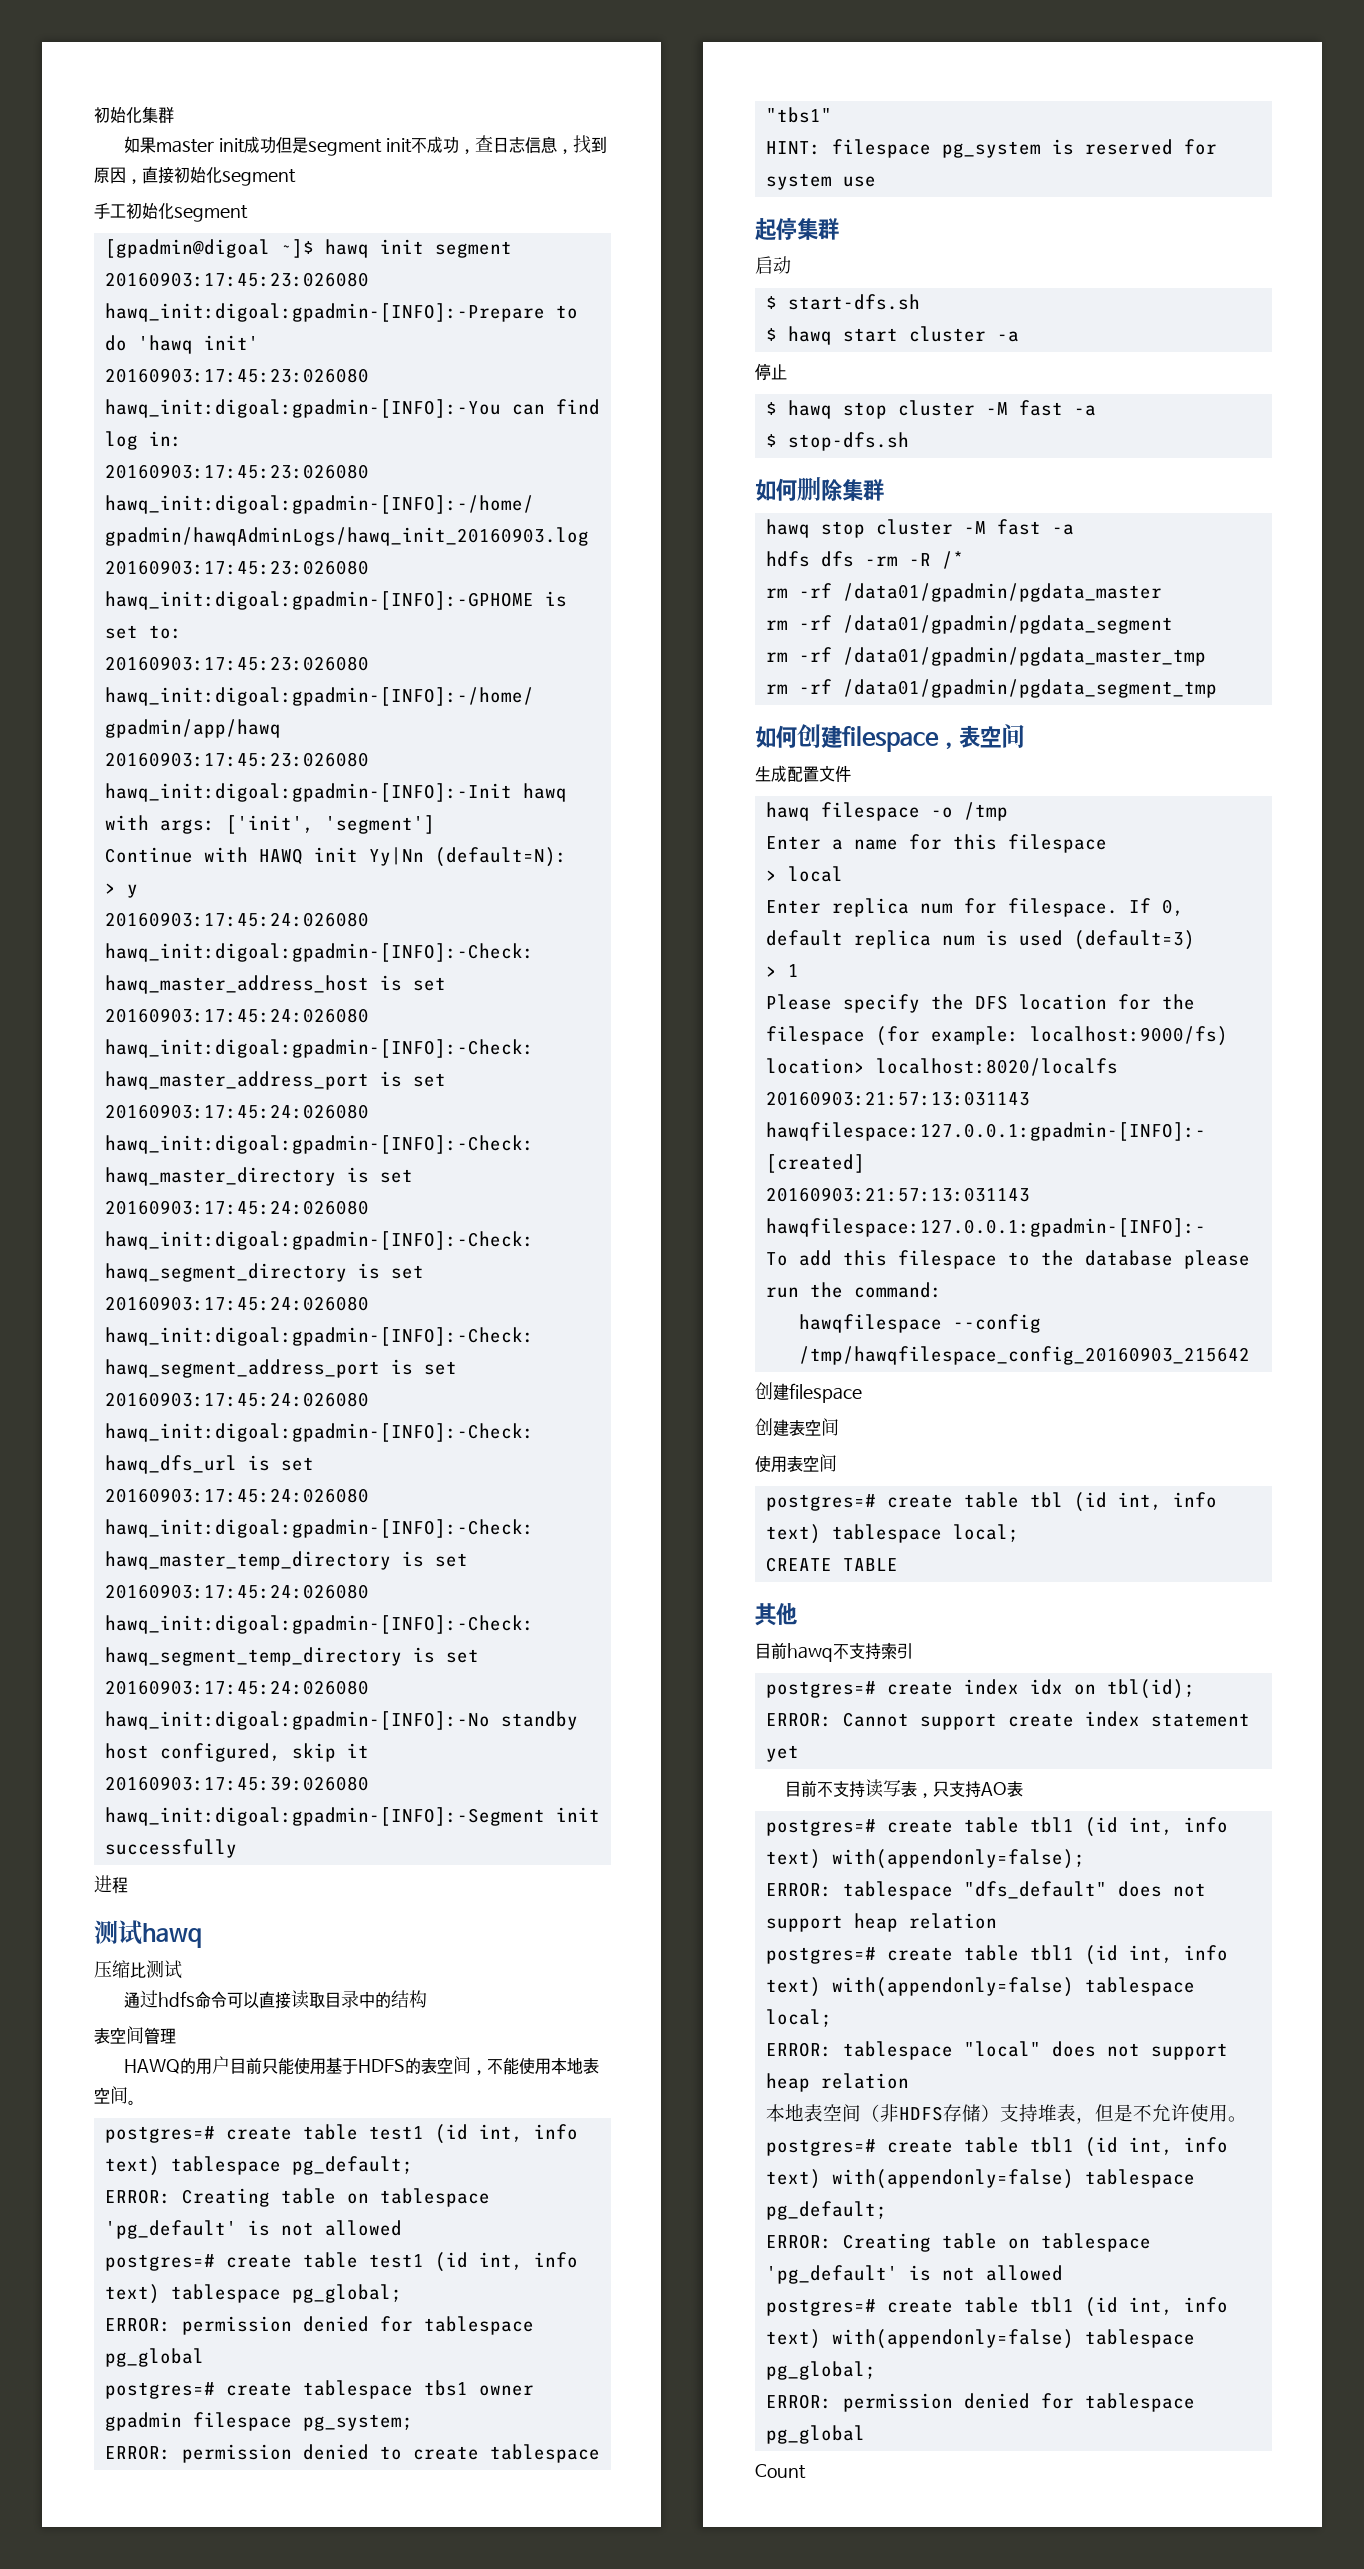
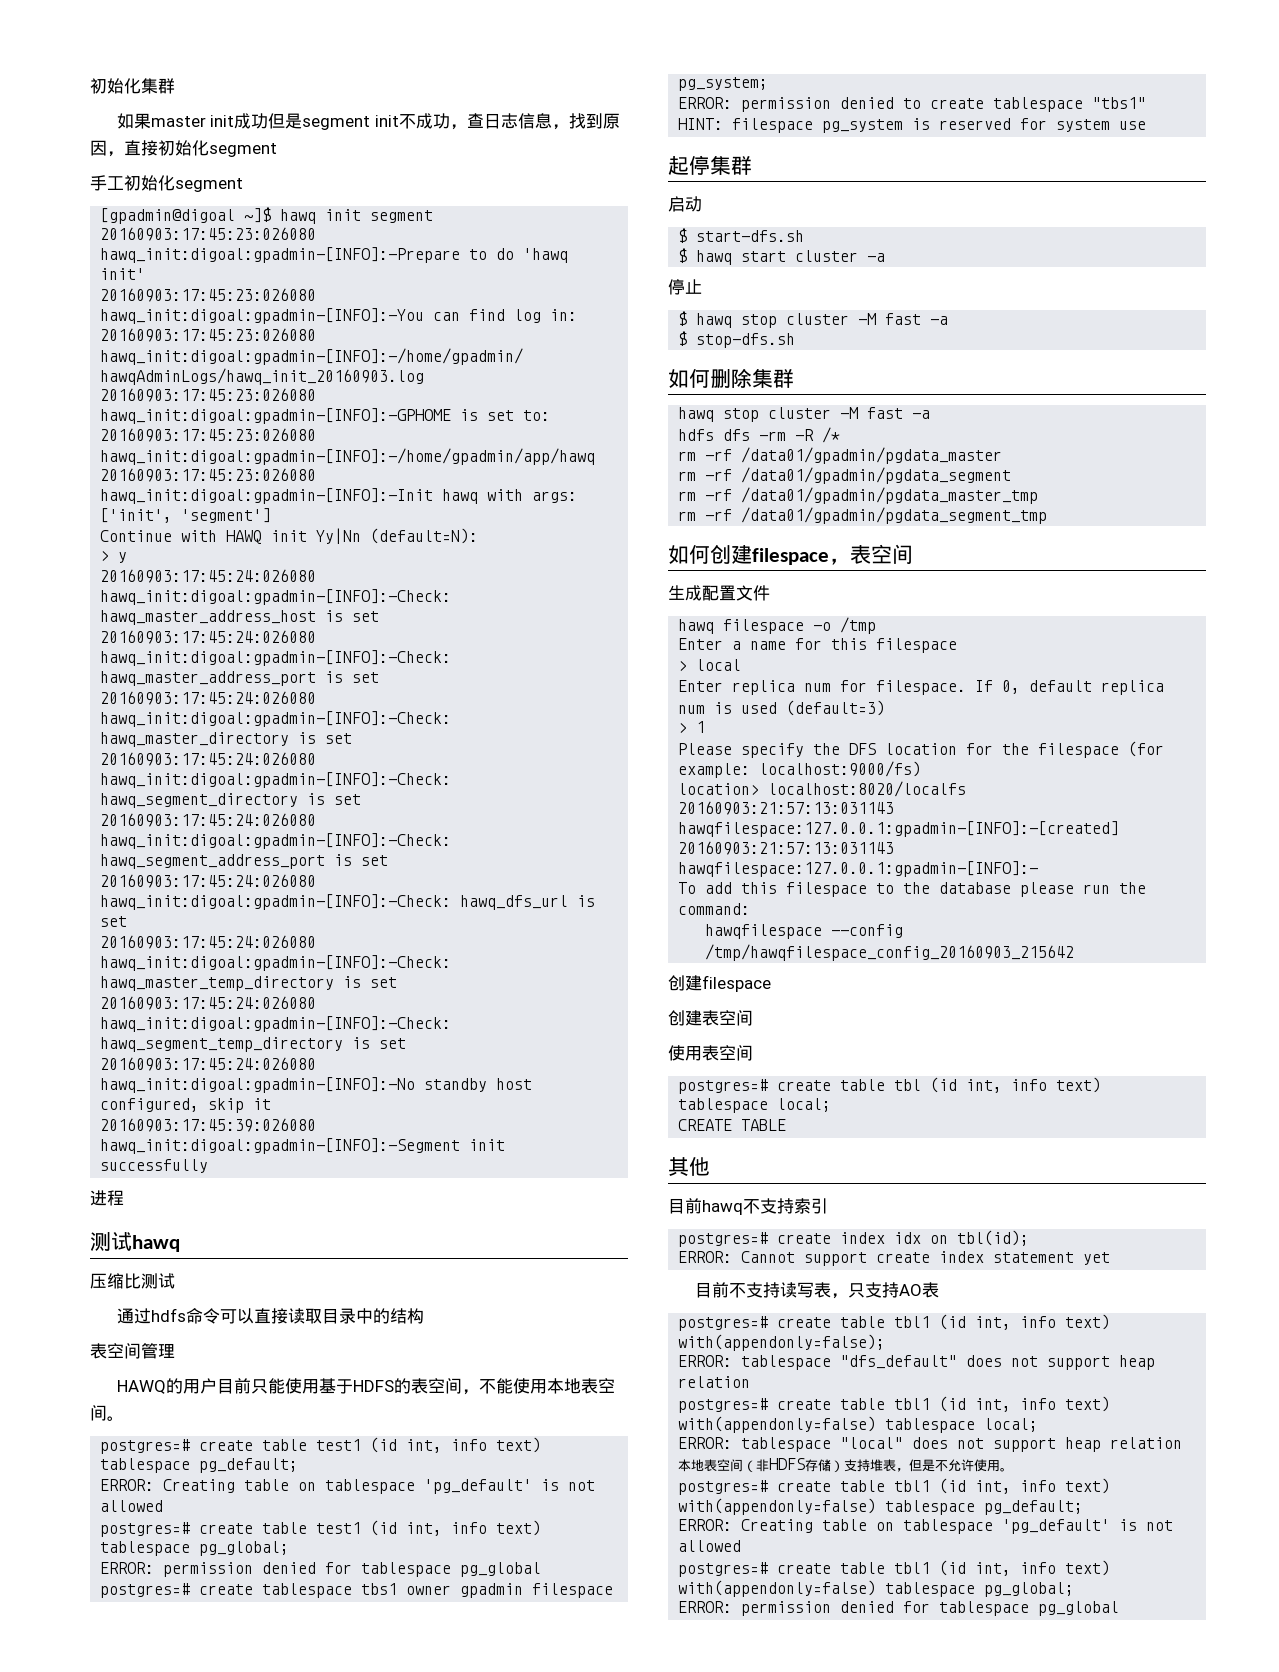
- Count

